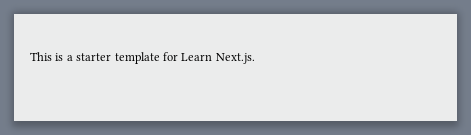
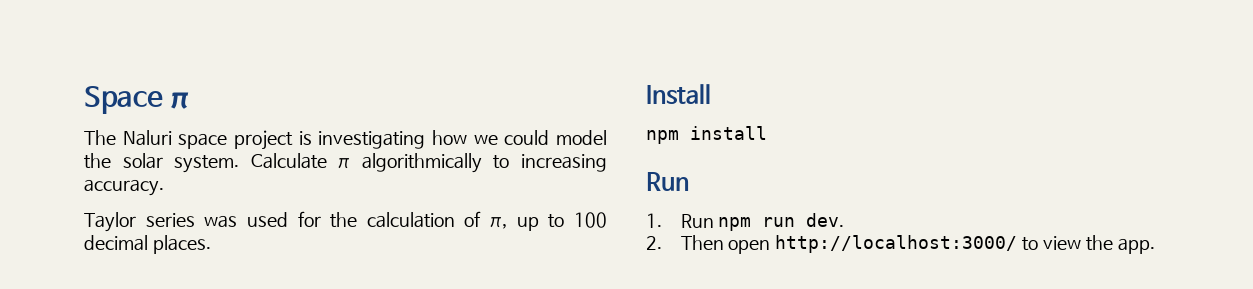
- This is a starter template for Learn Next.js.
+ Space π
+ The Naluri space project is investigating how we could model the solar system. Calculate π algorithmically to increasing accuracy.
+ Taylor series was used for the calculation of π, up to 100 decimal places.
+ Install
+ npm install
+ Run
+ 1. Run npm run dev.
+ 2. Then open http://localhost:3000/ to view the app.

